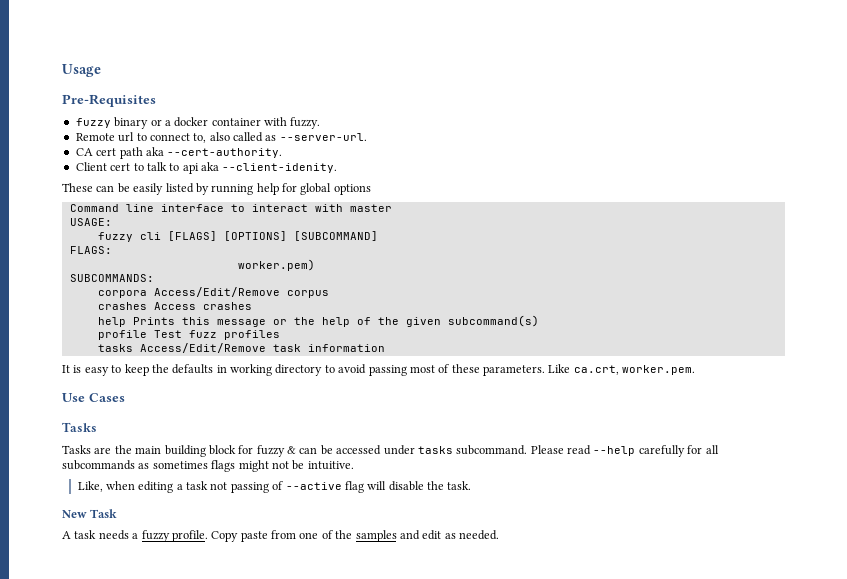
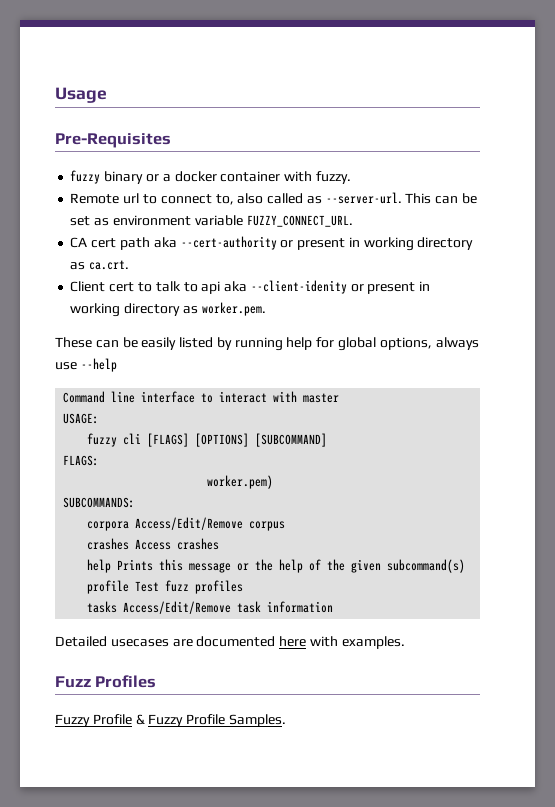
- Remote url to connect to, also called as --server-url.
- CA cert path aka --cert-authority.
+ Remote url to connect to, also called as --server-url. This can be set as environment variable FUZZY_CONNECT_URL.
+ CA cert path aka --cert-authority or present in working directory as ca.crt.
- Client cert to talk to api aka --client-idenity.
+ Client cert to talk to api aka --client-idenity or present in working directory as worker.pem.
- These can be easily listed by running help for global options
+ These can be easily listed by running help for global options, always use --help
- It is easy to keep the defaults in working directory to avoid passing most of these parameters. Like ca.crt, worker.pem.
- Use Cases
- Tasks
- Tasks are the main building block for fuzzy & can be accessed under tasks subcommand. Please read --help carefully for all subcommands as sometimes flags might not be intuitive.
- Like, when editing a task not passing of --active flag will disable the task.
- New Task
- A task needs a fuzzy profile. Copy paste from one of the samples and edit as needed.
+ Detailed usecases are documented here with examples.
+ Fuzz Profiles
+ Fuzzy Profile & Fuzzy Profile Samples.

